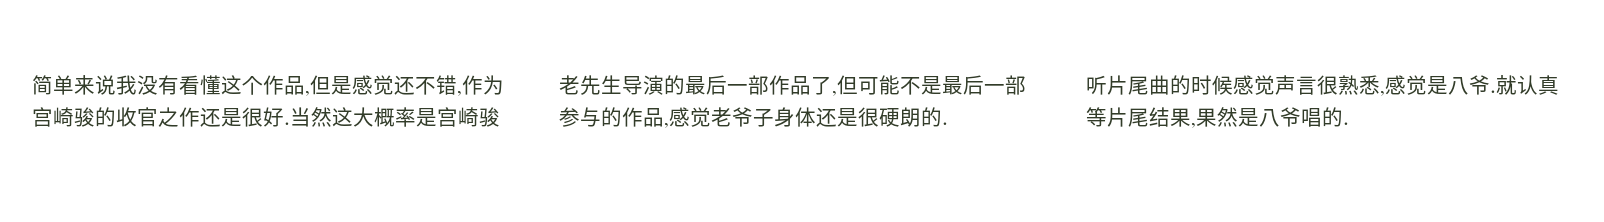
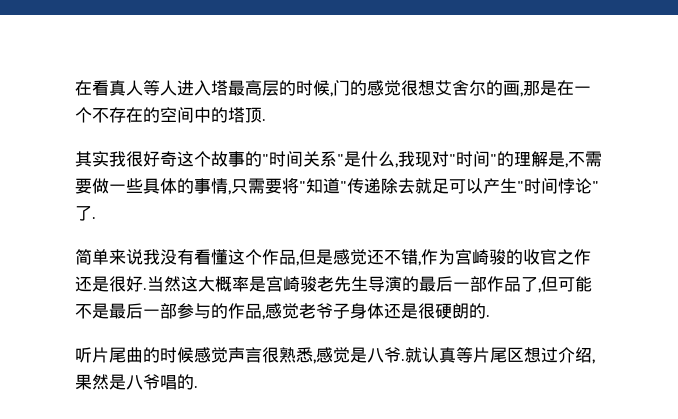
+ 在看真人等人进入塔最高层的时候,门的感觉很想艾舍尔的画,那是在一个不存在的空间中的塔顶.
+ 其实我很好奇这个故事的"时间关系"是什么,我现对"时间"的理解是,不需要做一些具体的事情,只需要将"知道"传递除去就足可以产生"时间悖论"了.
- 就认真等片尾结果,果然是八爷唱的.
+ 就认真等片尾区想过介绍,果然是八爷唱的.

